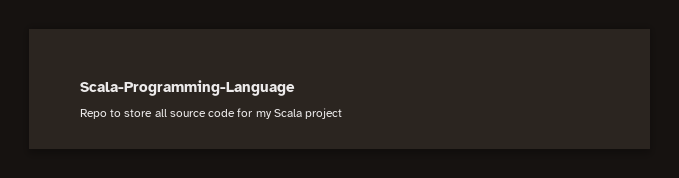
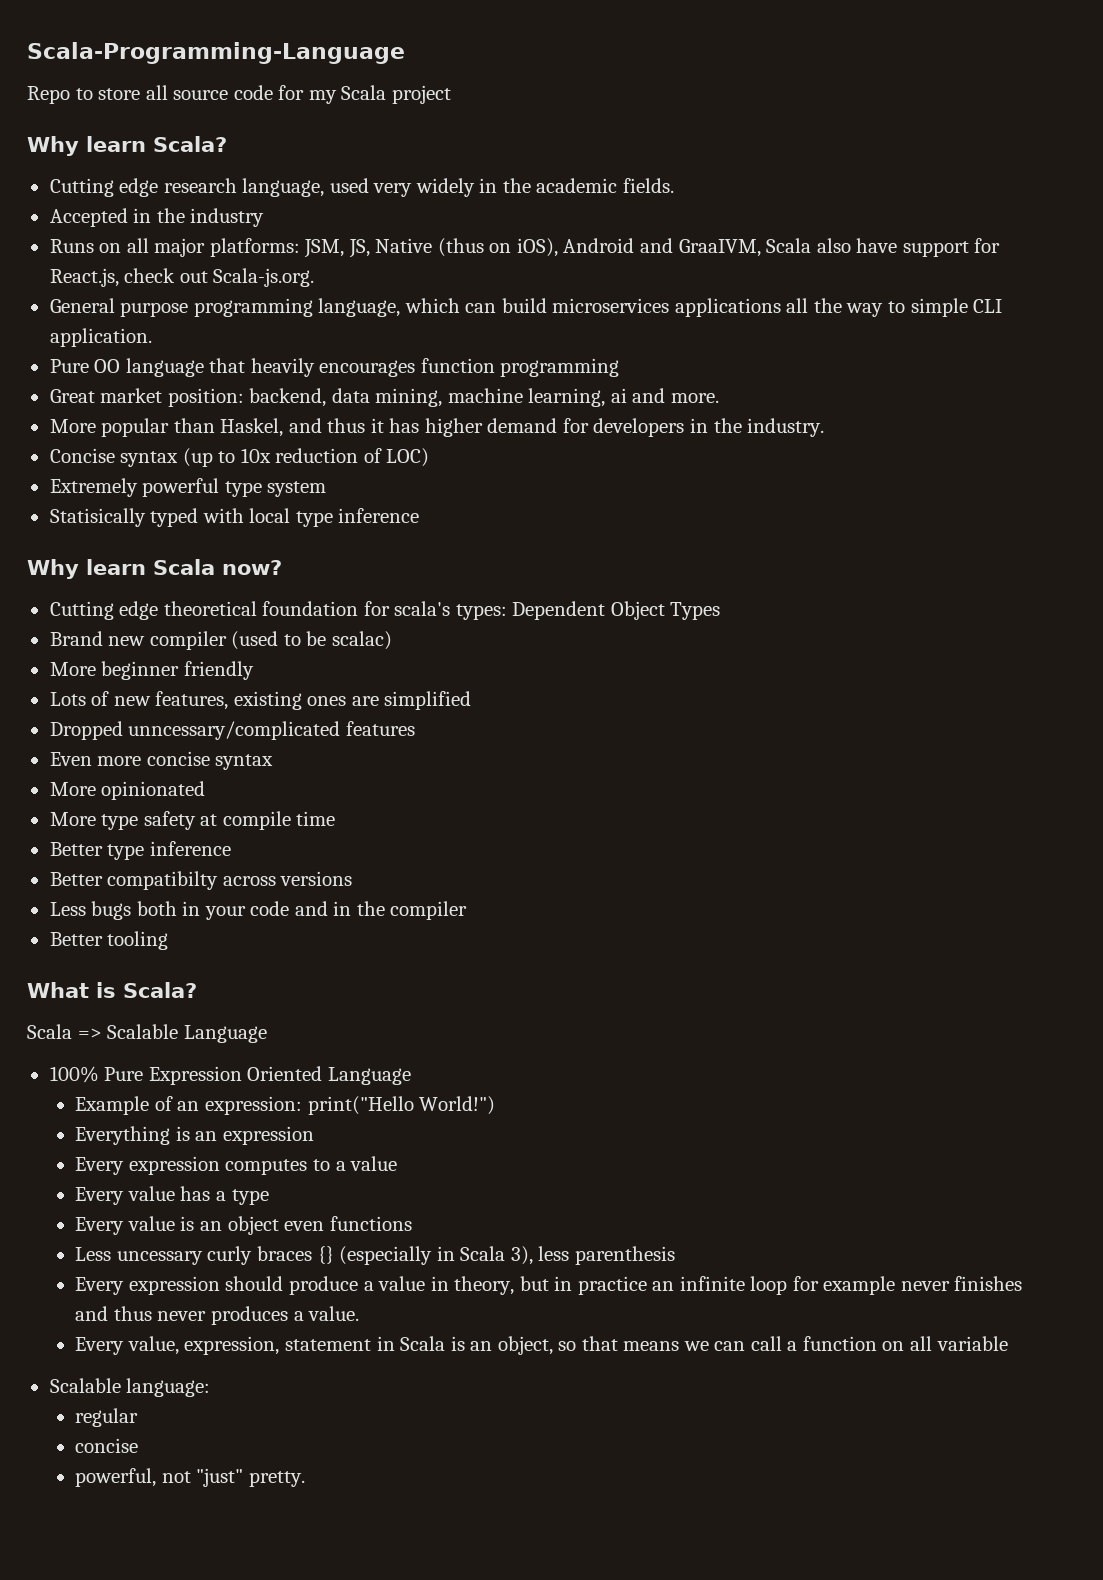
+ Why learn Scala?
+ Cutting edge research language, used very widely in the academic fields.
+ Accepted in the industry
+ Runs on all major platforms: JSM, JS, Native (thus on iOS), Android and GraaIVM, Scala also have support for React.js, check out Scala-js.org.
+ General purpose programming language, which can build microservices applications all the way to simple CLI application.
+ Pure OO language that heavily encourages function programming
+ Great market position: backend, data mining, machine learning, ai and more.
+ More popular than Haskel, and thus it has higher demand for developers in the industry.
+ Concise syntax (up to 10x reduction of LOC)
+ Extremely powerful type system
+ Statisically typed with local type inference
+ Why learn Scala now?
+ Cutting edge theoretical foundation for scala's types: Dependent Object Types
+ Brand new compiler (used to be scalac)
+ More beginner friendly
+ Lots of new features, existing ones are simplified
+ Dropped unncessary/complicated features
+ Even more concise syntax
+ More opinionated
+ More type safety at compile time
+ Better type inference
+ Better compatibilty across versions
+ Less bugs both in your code and in the compiler
+ Better tooling
+ What is Scala?
+ Scala => Scalable Language
+ 100% Pure Expression Oriented Language
+ Example of an expression: print("Hello World!")
+ Everything is an expression
+ Every expression computes to a value
+ Every value has a type
+ Every value is an object even functions
+ Less uncessary curly braces {} (especially in Scala 3), less parenthesis
+ Every expression should produce a value in theory, but in practice an infinite loop for example never finishes and thus never produces a value.
+ Every value, expression, statement in Scala is an object, so that means we can call a function on all variable
+ Scalable language:
+ regular
+ concise
+ powerful, not "just" pretty.

